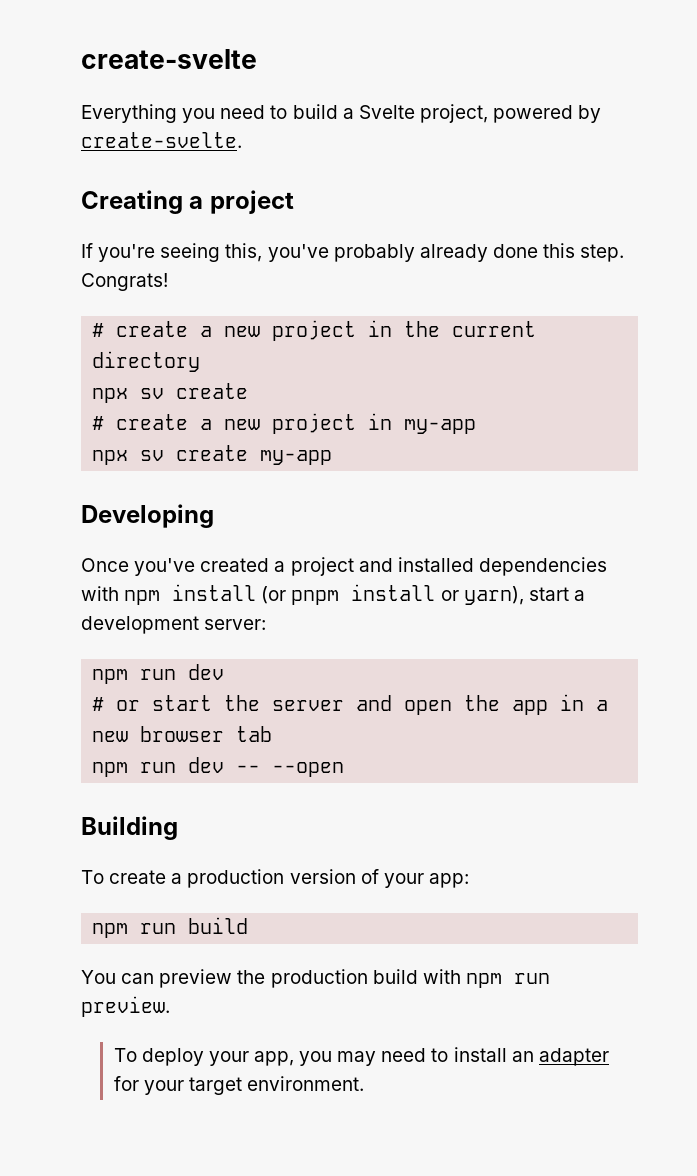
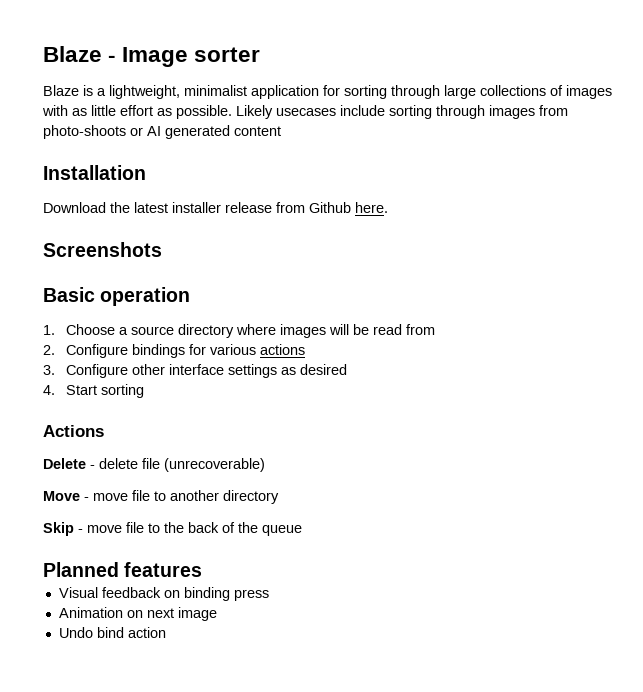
- create-svelte
- Everything you need to build a Svelte project, powered by create-svelte.
- Creating a project
- If you're seeing this, you've probably already done this step. Congrats!
- # create a new project in the current directory
- npx sv create
- # create a new project in my-app
- npx sv create my-app
- Developing
- Once you've created a project and installed dependencies with npm install (or pnpm install or yarn), start a development server:
- npm run dev
- # or start the server and open the app in a new browser tab
- npm run dev -- --open
- Building
- To create a production version of your app:
- npm run build
- You can preview the production build with npm run preview.
- To deploy your app, you may need to install an adapter for your target environment.
+ Blaze - Image sorter
+ Blaze is a lightweight, minimalist application for sorting through large collections of images with as little effort as possible. Likely usecases include sorting through images from photo-shoots or AI generated content
+ Installation
+ Download the latest installer release from Github here.
+ Screenshots
+ Basic operation
+ 1. Choose a source directory where images will be read from
+ 2. Configure bindings for various actions
+ 3. Configure other interface settings as desired
+ 4. Start sorting
+ Actions
+ Delete - delete file (unrecoverable)
+ Move - move file to another directory
+ Skip - move file to the back of the queue
+ Planned features
+ Visual feedback on binding press
+ Animation on next image
+ Undo bind action

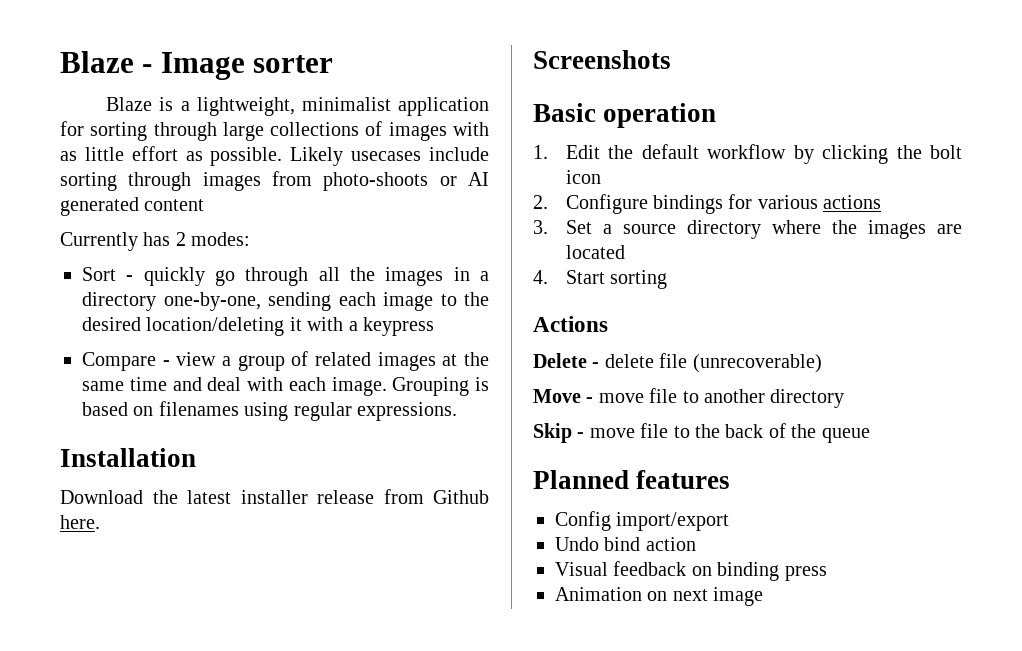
+ Currently has 2 modes:
+ Sort - quickly go through all the images in a directory one-by-one, sending each image to the desired location/deleting it with a keypress
+ Compare - view a group of related images at the same time and deal with each image. Grouping is based on filenames using regular expressions.
- 1. Choose a source directory where images will be read from
+ 1. Edit the default workflow by clicking the bolt icon
- 3. Configure other interface settings as desired
+ 3. Set a source directory where the images are located
+ Config import/export
+ Undo bind action
- Undo bind action

